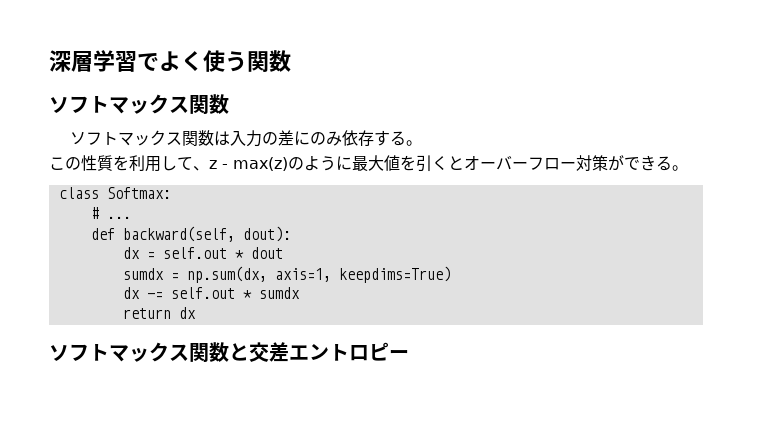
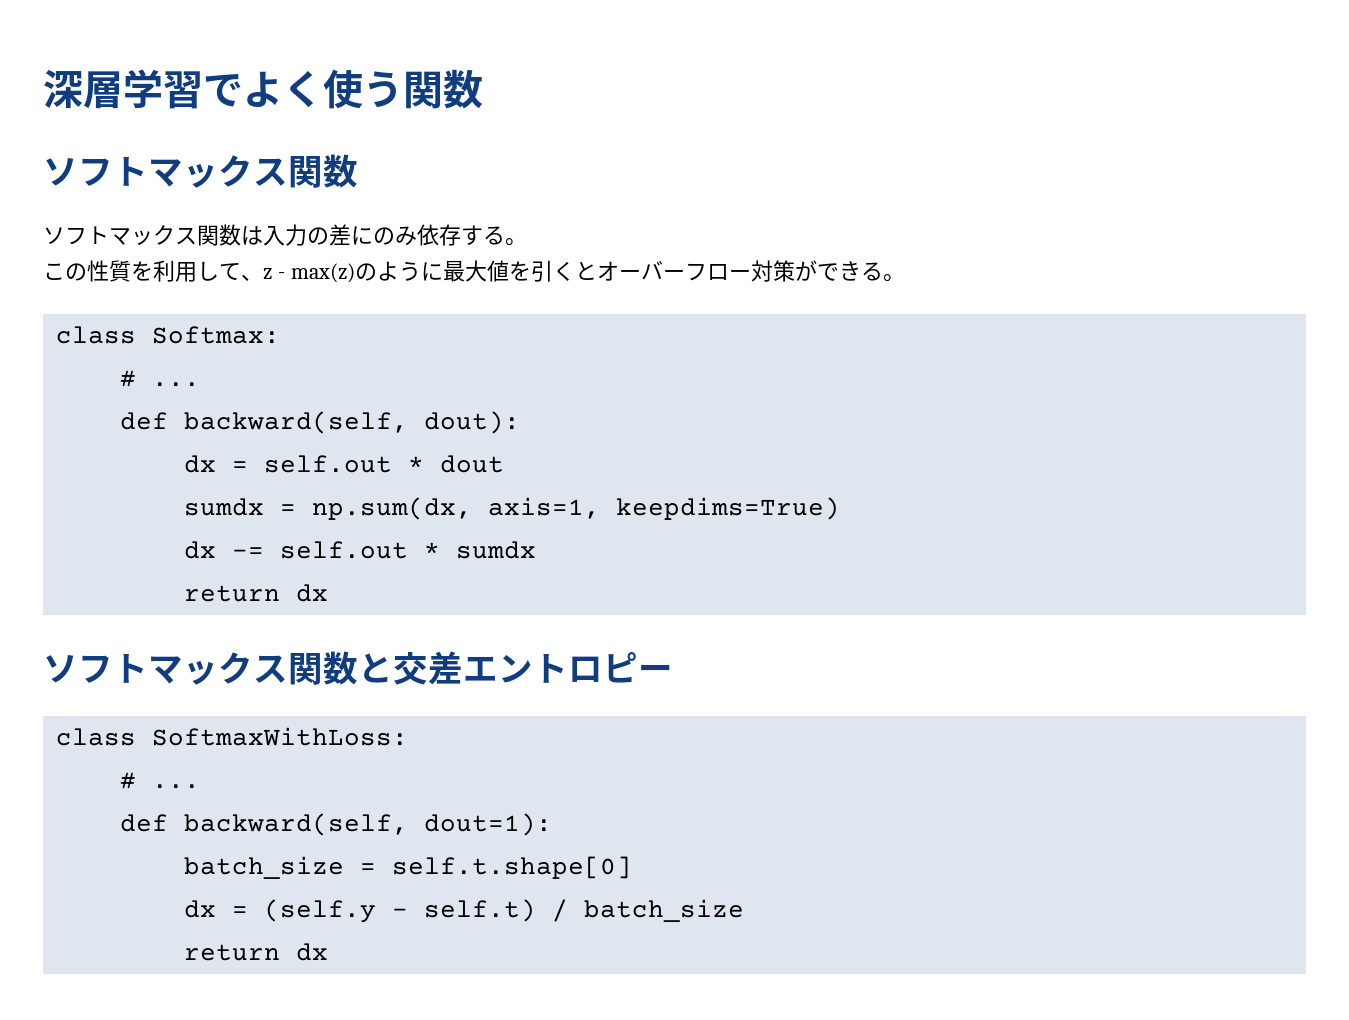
+ class SoftmaxWithLoss:
+ # ...
+ def backward(self, dout=1):
+ batch_size = self.t.shape[0]
+ dx = (self.y - self.t) / batch_size
+ return dx

